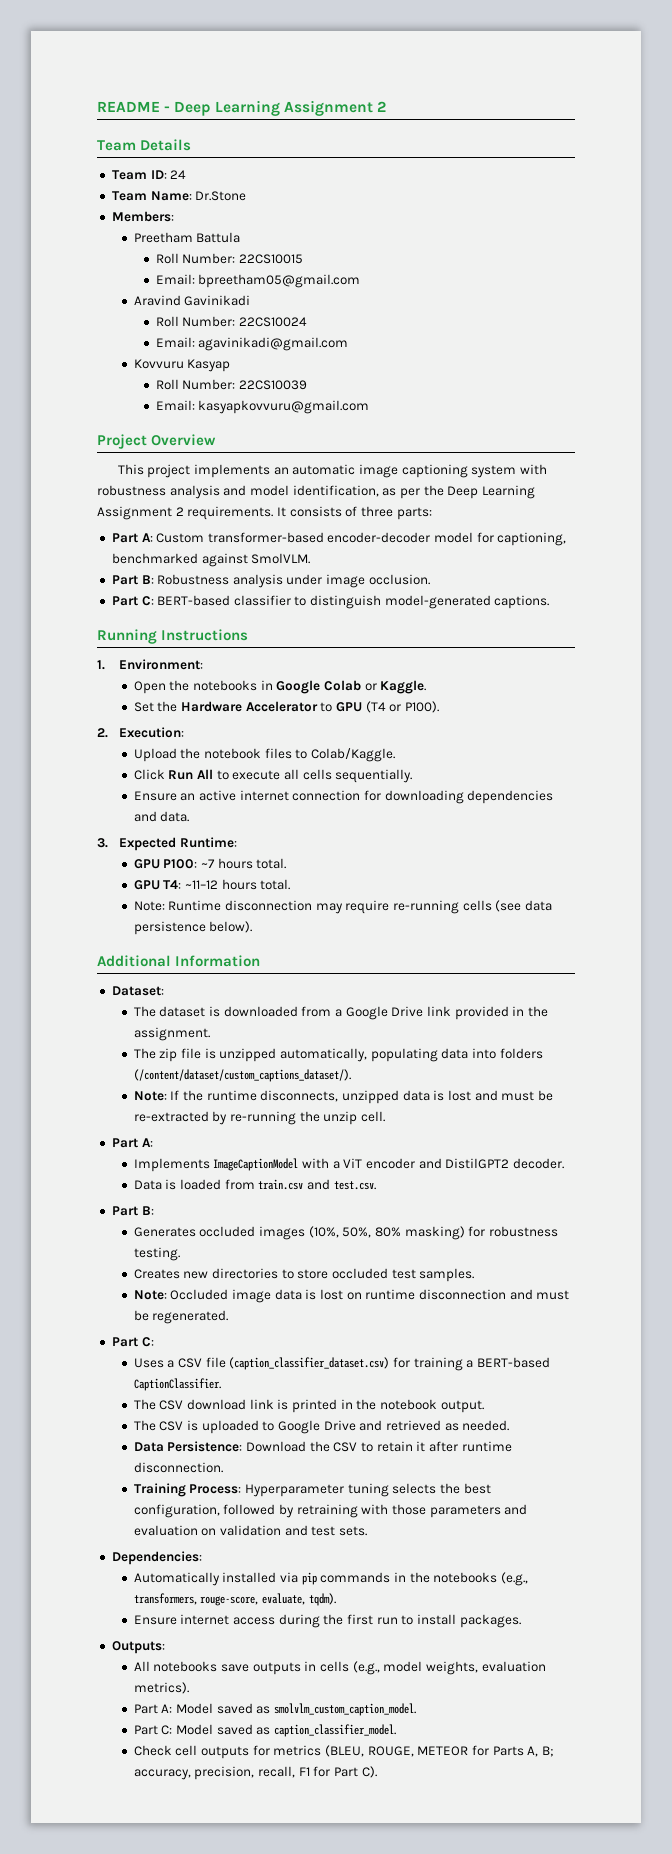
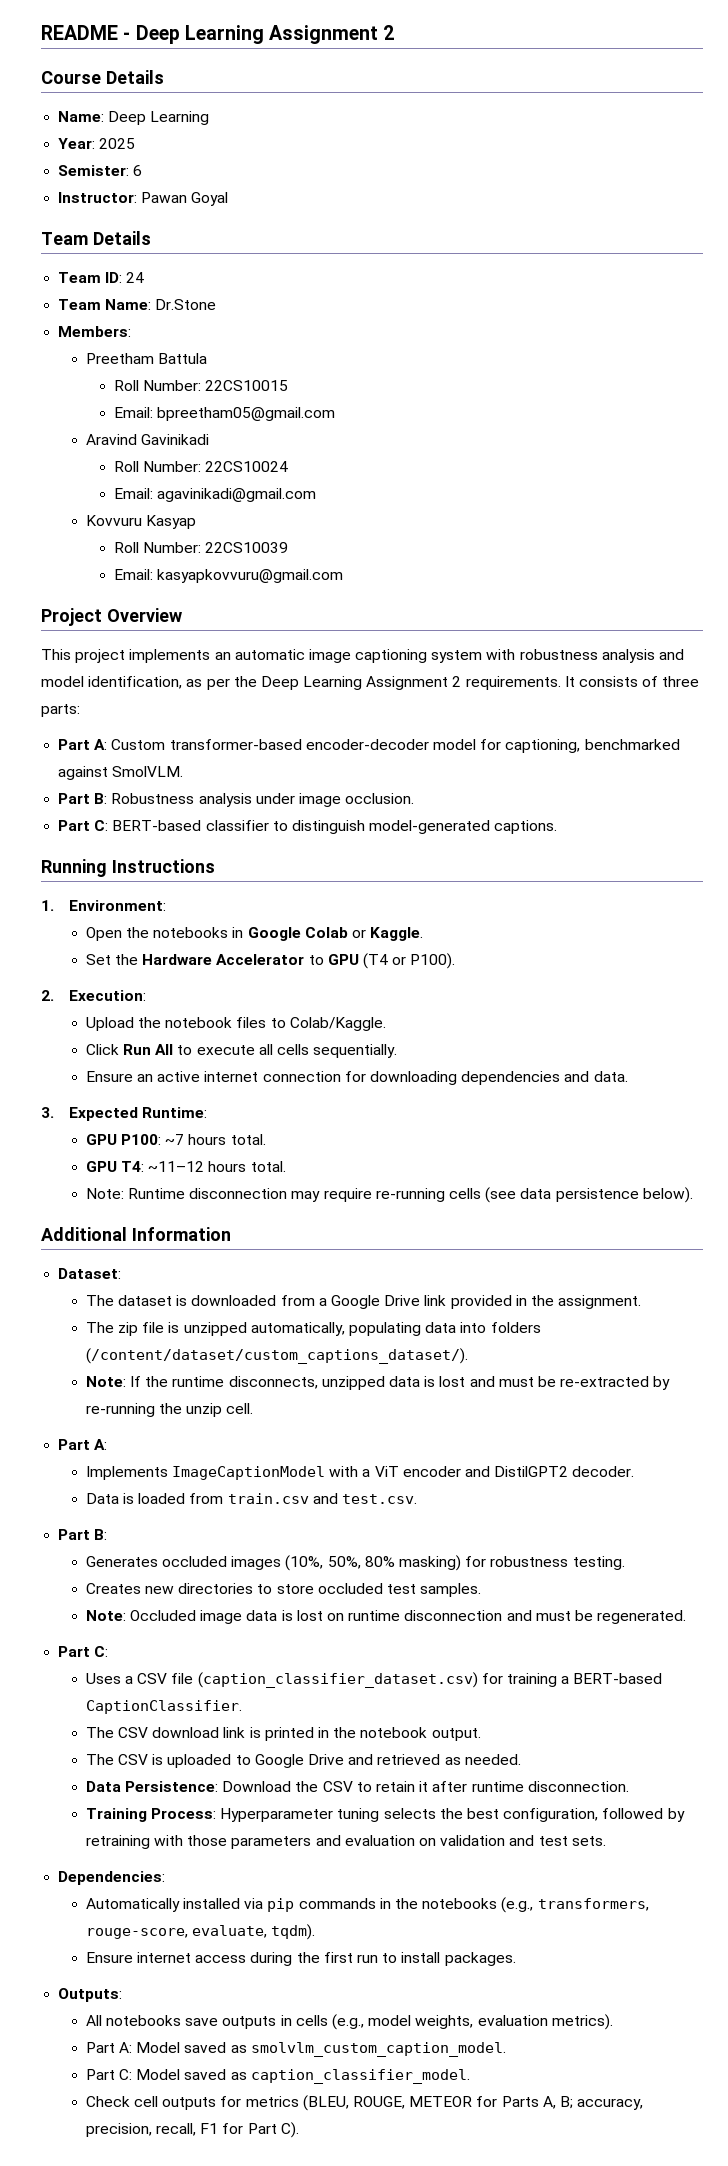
+ Course Details
+ Name: Deep Learning
+ Year: 2025
+ Semister: 6
+ Instructor: Pawan Goyal

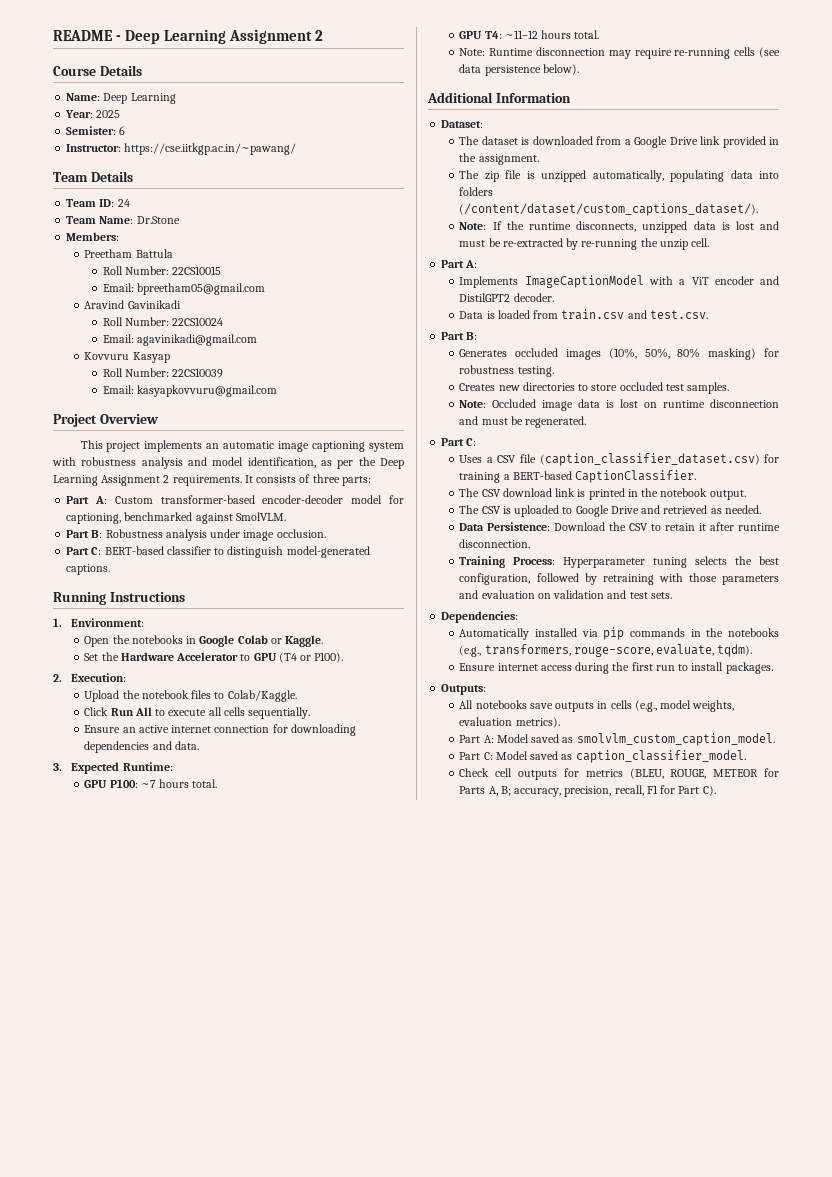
- Instructor: Pawan Goyal
+ Instructor: https://cse.iitkgp.ac.in/~pawang/

